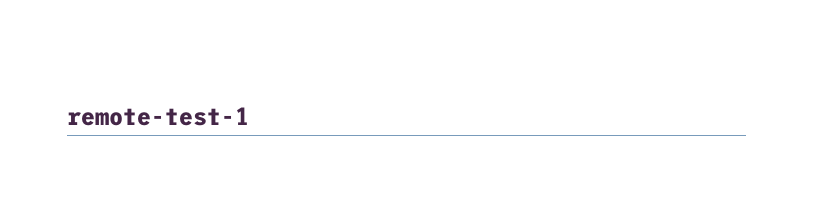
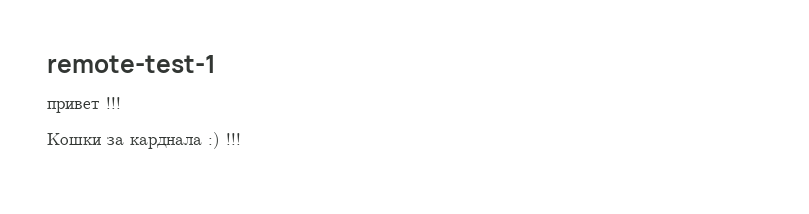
+ привет !!!
+ Кошки за карднала :) !!!

